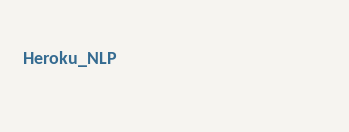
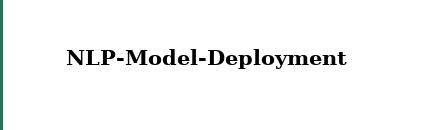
- Heroku_NLP
+ NLP-Model-Deployment

